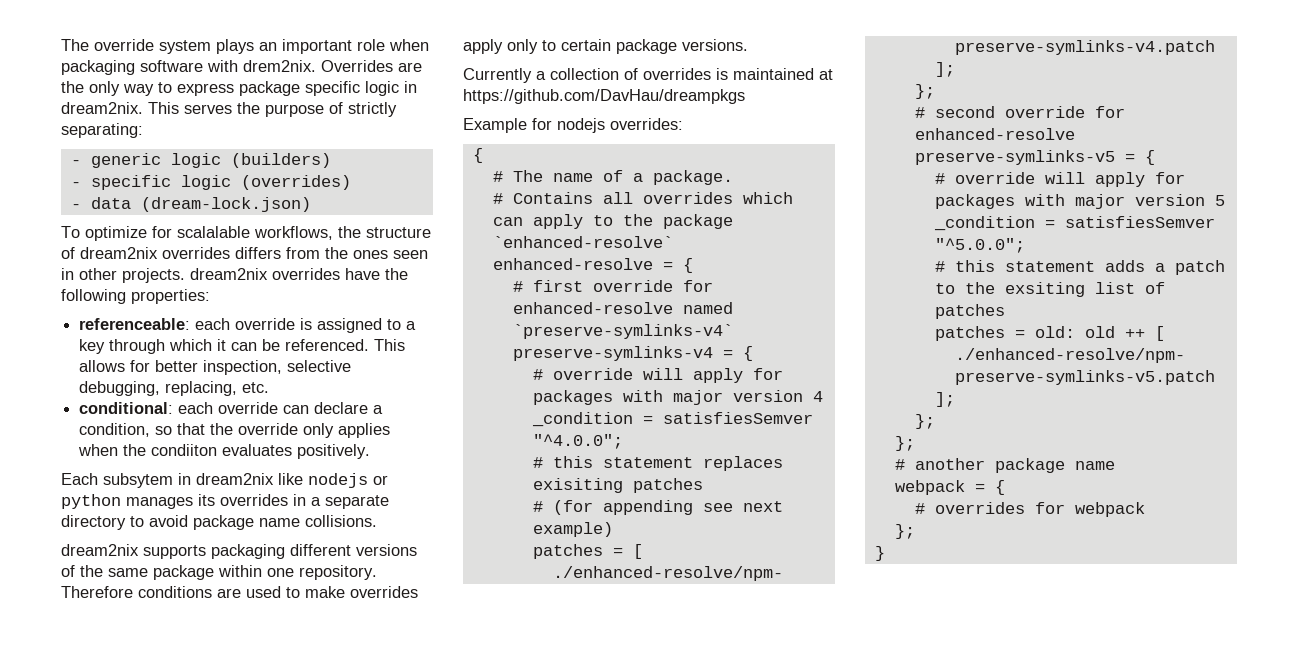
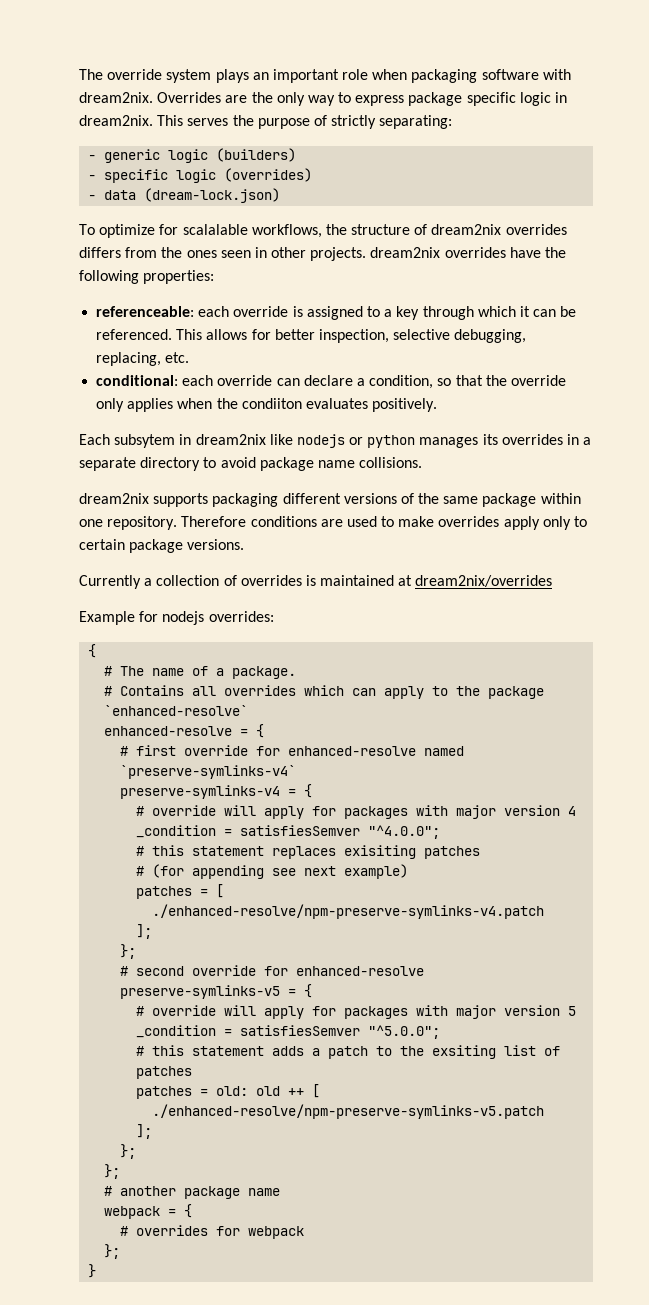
- The override system plays an important role when packaging software with drem2nix.
+ The override system plays an important role when packaging software with dream2nix.
- Currently a collection of overrides is maintained at https://github.com/DavHau/dreampkgs
+ Currently a collection of overrides is maintained at dream2nix/overrides

